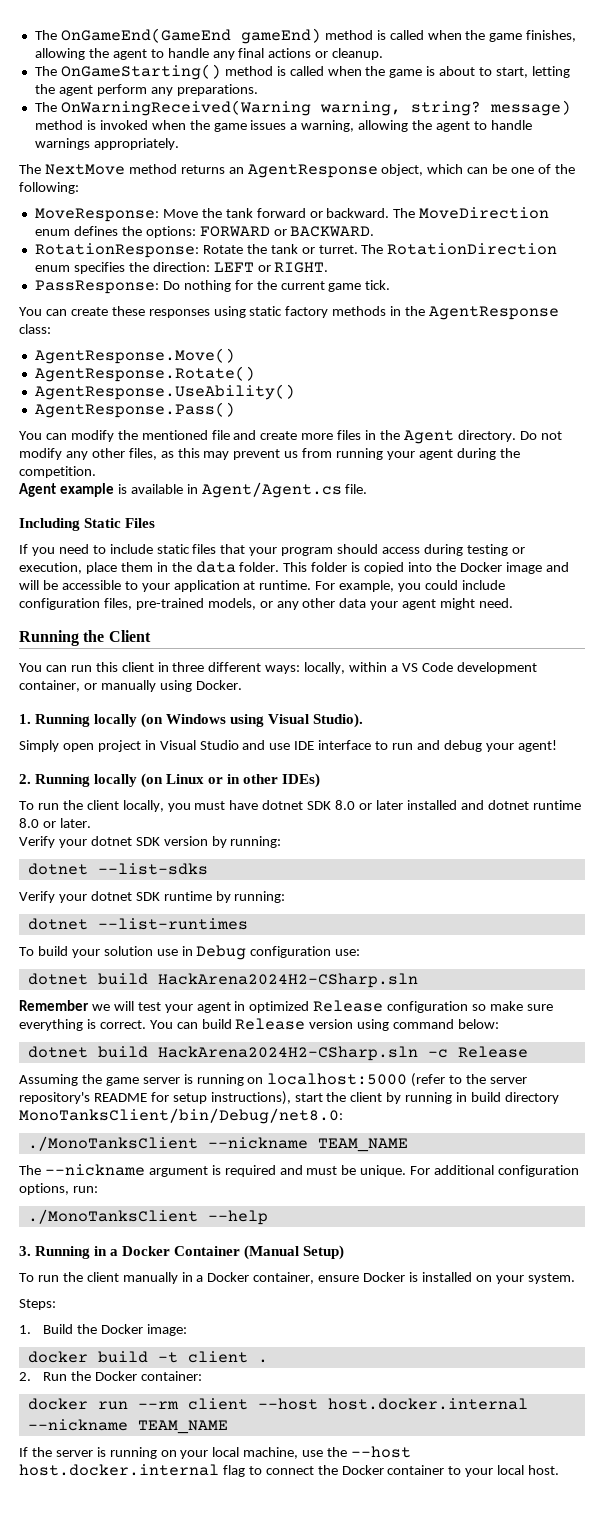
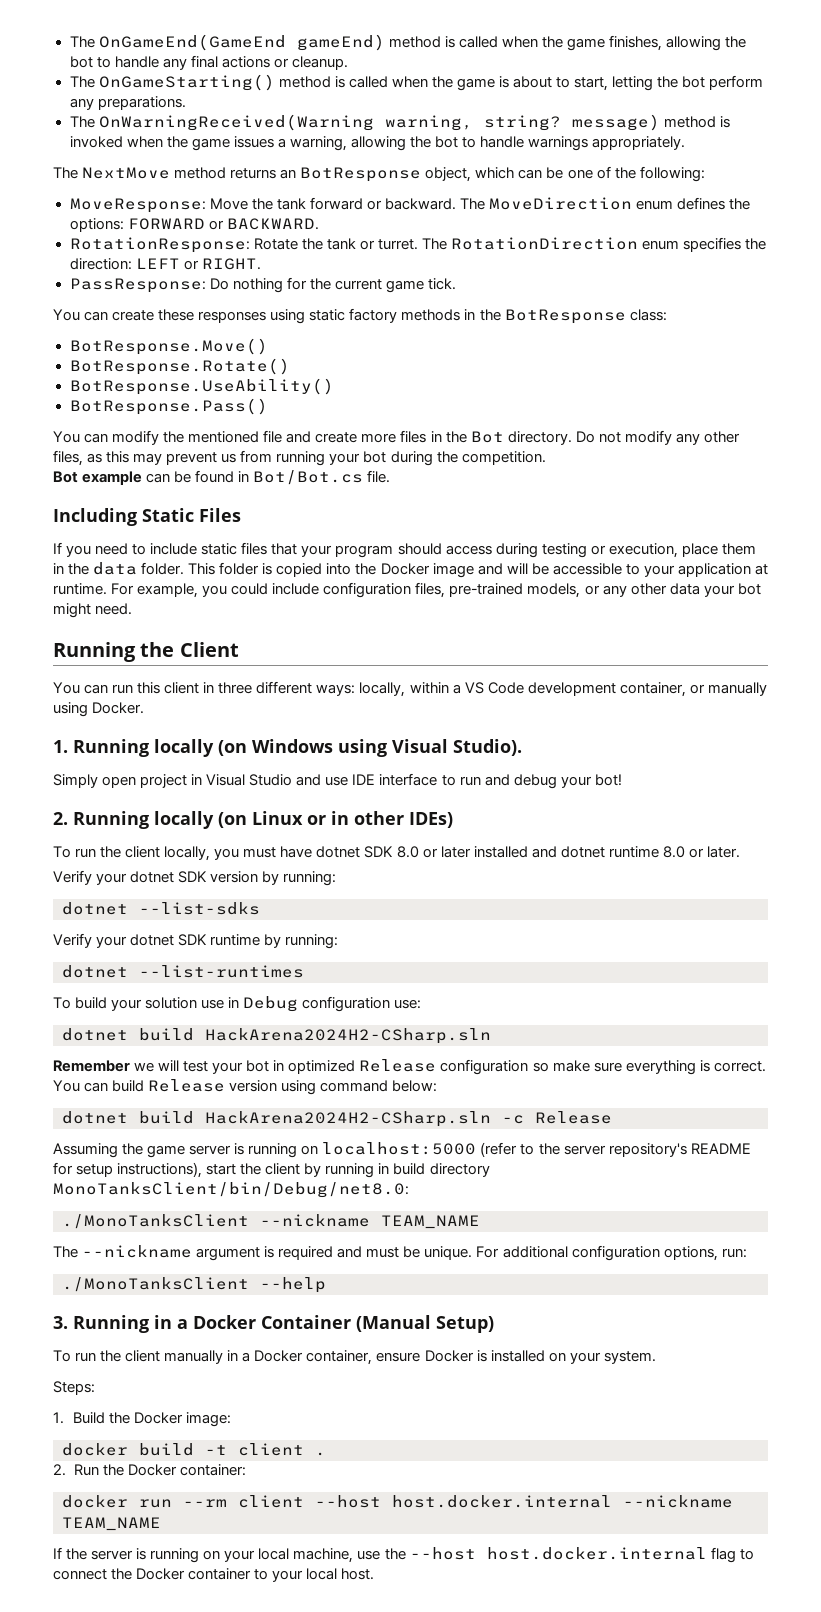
- The OnGameEnd(GameEnd gameEnd) method is called when the game finishes, allowing the agent to handle any final actions or cleanup.
+ The OnGameEnd(GameEnd gameEnd) method is called when the game finishes, allowing the bot to handle any final actions or cleanup.
- The OnGameStarting() method is called when the game is about to start, letting the agent perform any preparations.
+ The OnGameStarting() method is called when the game is about to start, letting the bot perform any preparations.
- The OnWarningReceived(Warning warning, string? message) method is invoked when the game issues a warning, allowing the agent to handle warnings appropriately.
+ The OnWarningReceived(Warning warning, string? message) method is invoked when the game issues a warning, allowing the bot to handle warnings appropriately.
- The NextMove method returns an AgentResponse object, which can be one of the following:
+ The NextMove method returns an BotResponse object, which can be one of the following:
- You can create these responses using static factory methods in the AgentResponse class:
+ You can create these responses using static factory methods in the BotResponse class:
- AgentResponse.Move()
- AgentResponse.Rotate()
- AgentResponse.UseAbility()
- AgentResponse.Pass()
+ BotResponse.Move()
+ BotResponse.Rotate()
+ BotResponse.UseAbility()
+ BotResponse.Pass()
- You can modify the mentioned file and create more files in the Agent directory.
+ You can modify the mentioned file and create more files in the Bot directory.
- Do not modify any other files, as this may prevent us from running your agent during the competition.
+ Do not modify any other files, as this may prevent us from running your bot during the competition.
- Agent example is available in Agent/Agent.cs file.
+ Bot example can be found in Bot/Bot.cs file.
- For example, you could include configuration files, pre-trained models, or any other data your agent might need.
+ For example, you could include configuration files, pre-trained models, or any other data your bot might need.
- Simply open project in Visual Studio and use IDE interface to run and debug your agent!
+ Simply open project in Visual Studio and use IDE interface to run and debug your bot!
- Remember we will test your agent in optimized Release configuration so make sure everything is correct.
+ Remember we will test your bot in optimized Release configuration so make sure everything is correct.

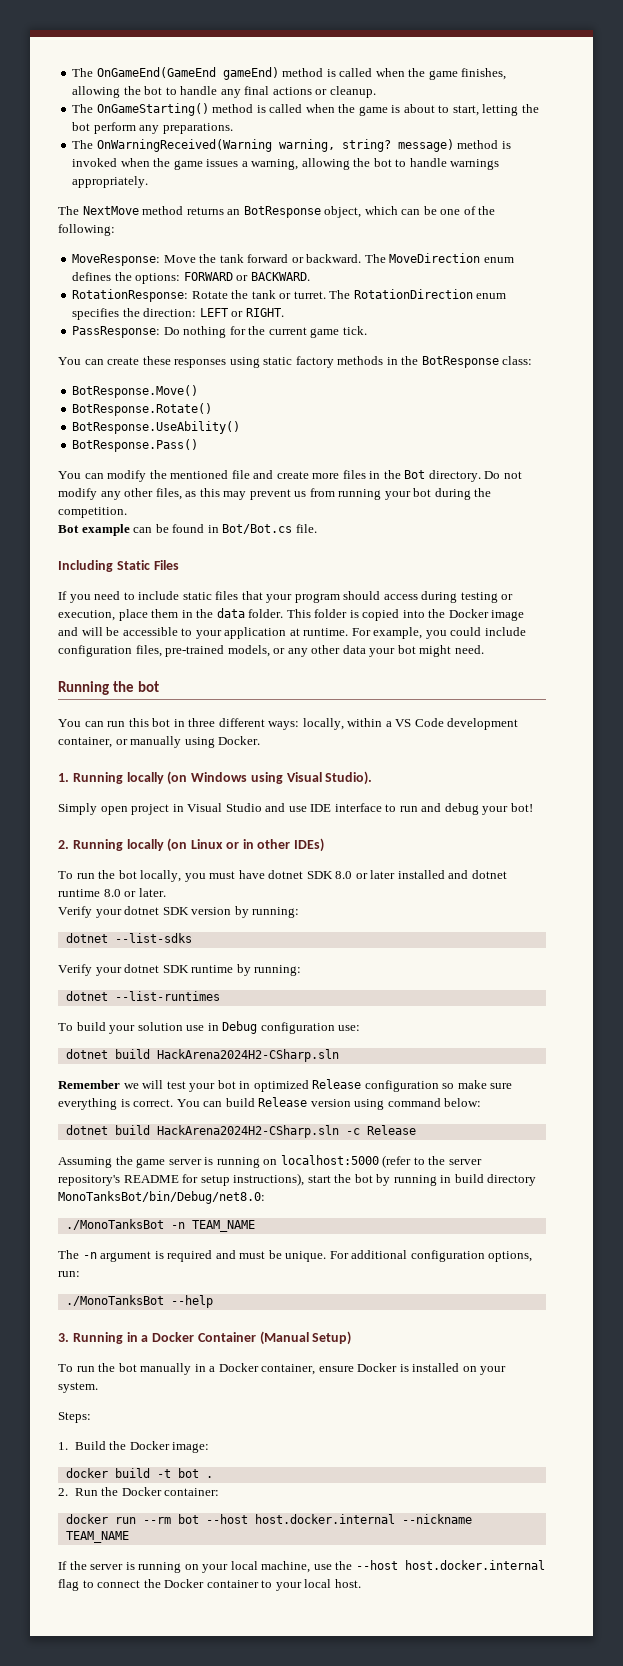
- Running the Client
+ Running the bot
- You can run this client in three different ways: locally, within a VS Code development container, or manually using Docker.
+ You can run this bot in three different ways: locally, within a VS Code development container, or manually using Docker.
- To run the client locally, you must have dotnet SDK 8.0 or later installed and dotnet runtime 8.0 or later.
+ To run the bot locally, you must have dotnet SDK 8.0 or later installed and dotnet runtime 8.0 or later.
- Assuming the game server is running on localhost:5000 (refer to the server repository's README for setup instructions), start the client by running in build directory MonoTanksClient/bin/Debug/net8.0:
- ./MonoTanksClient --nickname TEAM_NAME
+ Assuming the game server is running on localhost:5000 (refer to the server repository's README for setup instructions), start the bot by running in build directory MonoTanksBot/bin/Debug/net8.0:
+ ./MonoTanksBot -n TEAM_NAME
- The --nickname argument is required and must be unique.
+ The -n argument is required and must be unique.
- ./MonoTanksClient --help
+ ./MonoTanksBot --help
- To run the client manually in a Docker container, ensure Docker is installed on your system.
+ To run the bot manually in a Docker container, ensure Docker is installed on your system.
- docker build -t client .
+ docker build -t bot .
- docker run --rm client --host host.docker.internal --nickname TEAM_NAME
+ docker run --rm bot --host host.docker.internal --nickname TEAM_NAME

